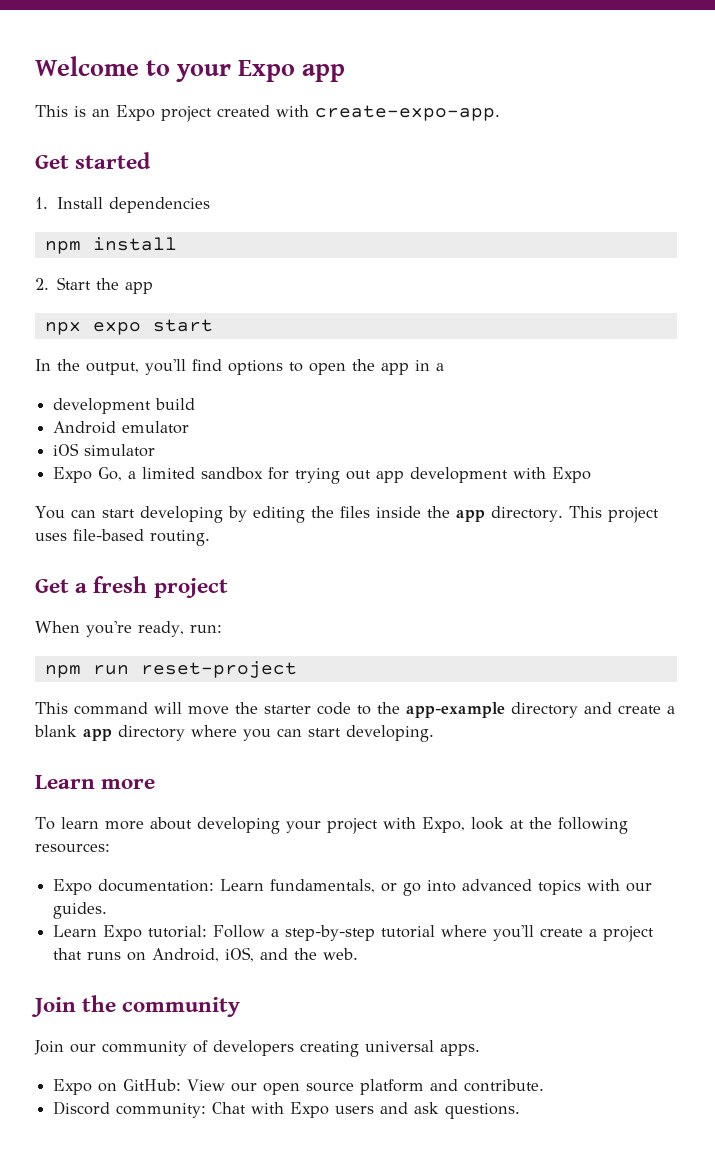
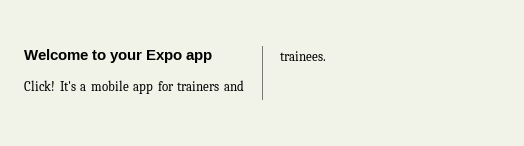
- This is an Expo project created with create-expo-app.
- Get started
- 1. Install dependencies
- npm install
- 2. Start the app
- npx expo start
- In the output, you'll find options to open the app in a
- development build
- Android emulator
- iOS simulator
- Expo Go, a limited sandbox for trying out app development with Expo
- You can start developing by editing the files inside the app directory. This project uses file-based routing.
- Get a fresh project
- When you're ready, run:
- npm run reset-project
- This command will move the starter code to the app-example directory and create a blank app directory where you can start developing.
- Learn more
- To learn more about developing your project with Expo, look at the following resources:
- Expo documentation: Learn fundamentals, or go into advanced topics with our guides.
- Learn Expo tutorial: Follow a step-by-step tutorial where you'll create a project that runs on Android, iOS, and the web.
- Join the community
- Join our community of developers creating universal apps.
- Expo on GitHub: View our open source platform and contribute.
- Discord community: Chat with Expo users and ask questions.
+ Click! It's a mobile app for trainers and trainees.

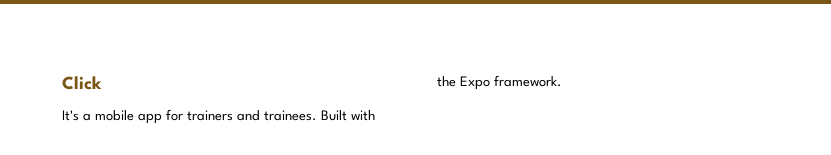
- Welcome to your Expo app
- Click! It's a mobile app for trainers and trainees.
+ Click
+ It's a mobile app for trainers and trainees.
+ Built with the Expo framework.

